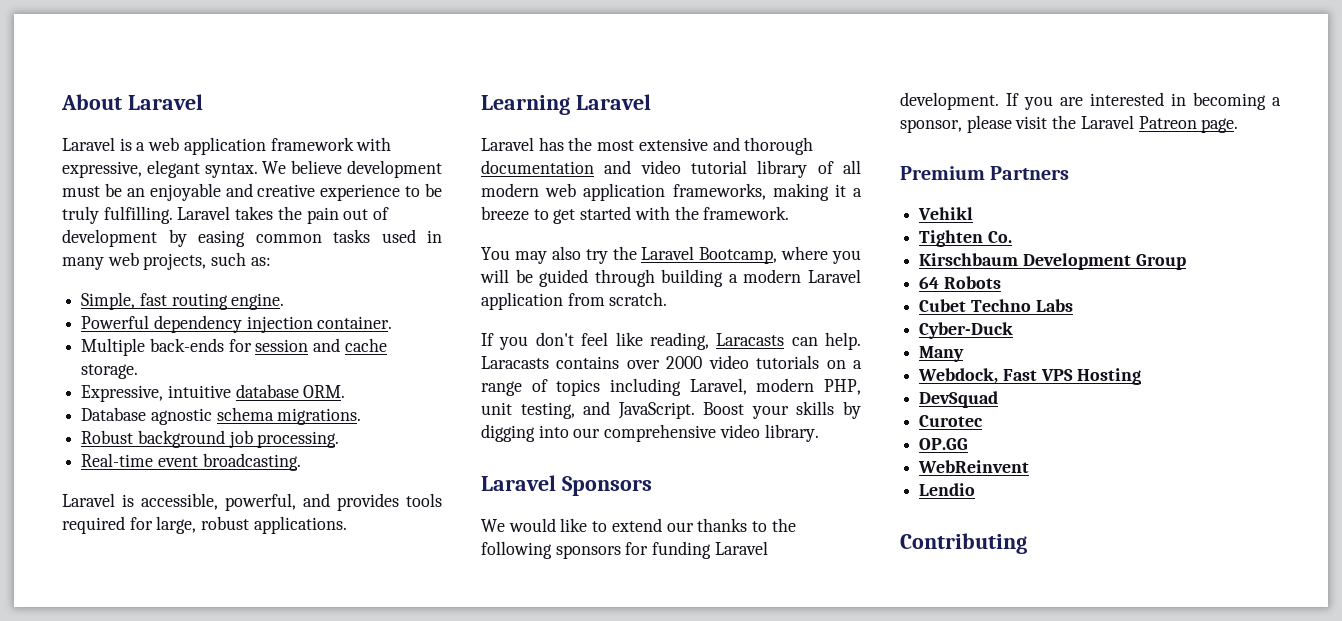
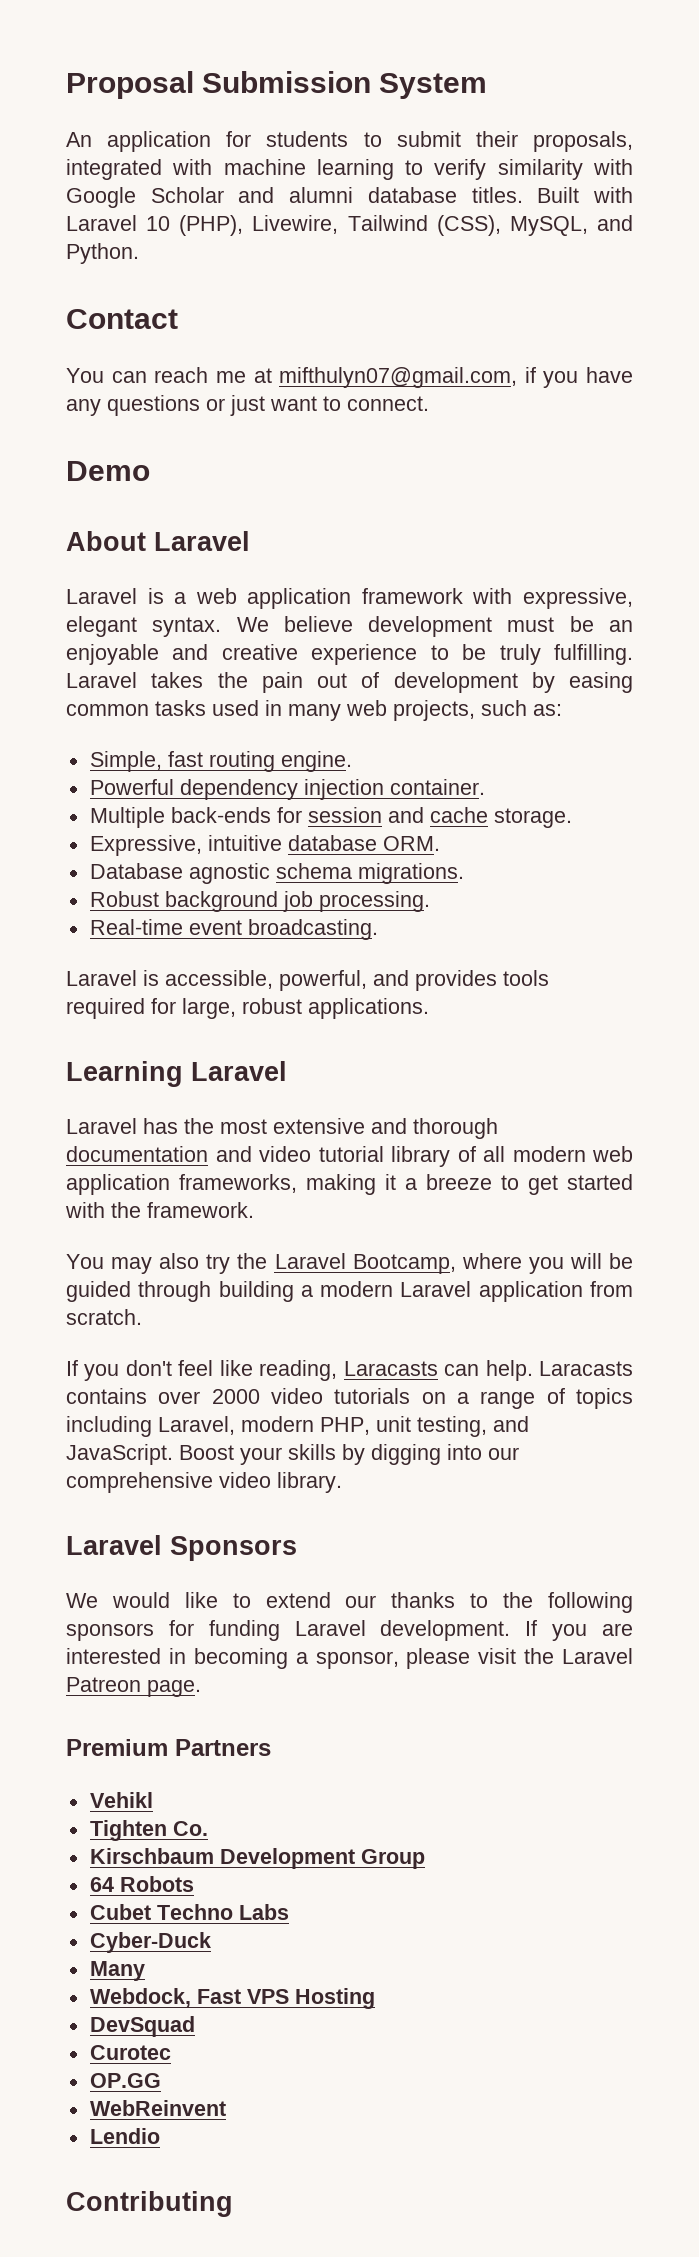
+ Proposal Submission System
+ An application for students to submit their proposals, integrated with machine learning to verify similarity with Google Scholar and alumni database titles. Built with Laravel 10 (PHP), Livewire, Tailwind (CSS), MySQL, and Python.
+ Contact
+ You can reach me at mifthulyn07@gmail.com, if you have any questions or just want to connect.
+ Demo

